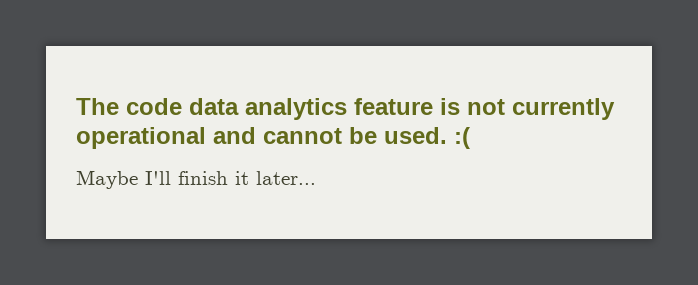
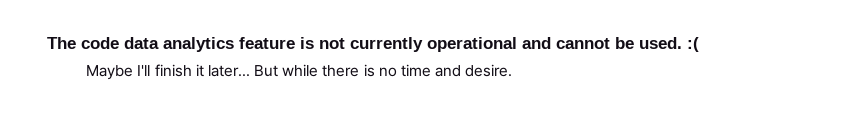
+ But while there is no time and desire.

